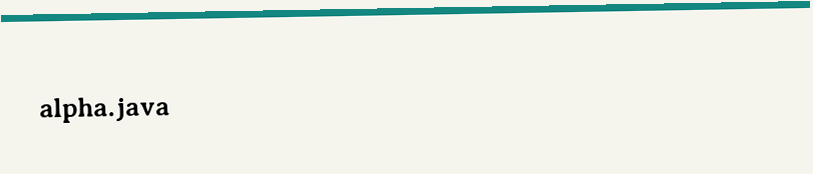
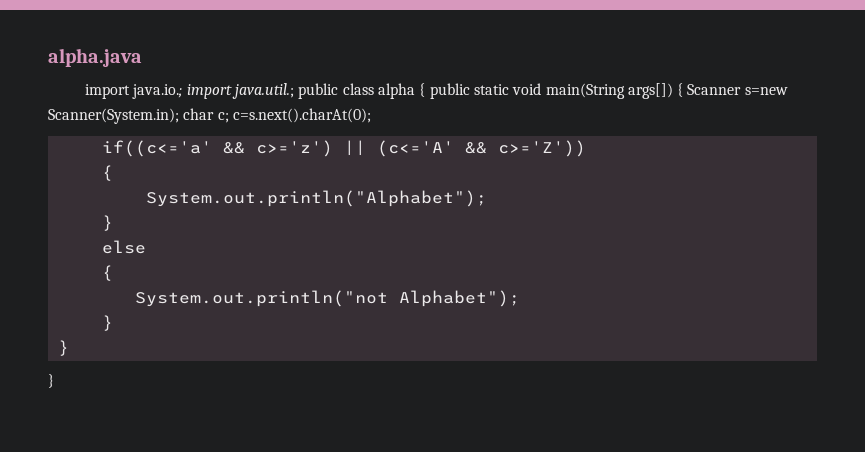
+ import java.io.; import java.util.; public class alpha { public static void main(String args[]) { Scanner s=new Scanner(System.in); char c; c=s.next().charAt(0);
+ if((c<='a' && c>='z') || (c<='A' && c>='Z'))
+ {
+ System.out.println("Alphabet");
+ }
+ else
+ {
+ System.out.println("not Alphabet");
+ }
+ }
+ }

